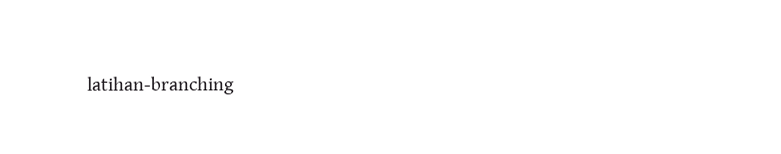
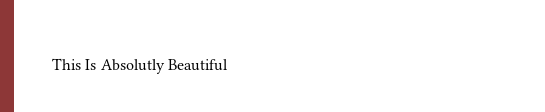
- latihan-branching
+ This Is Absolutly Beautiful

